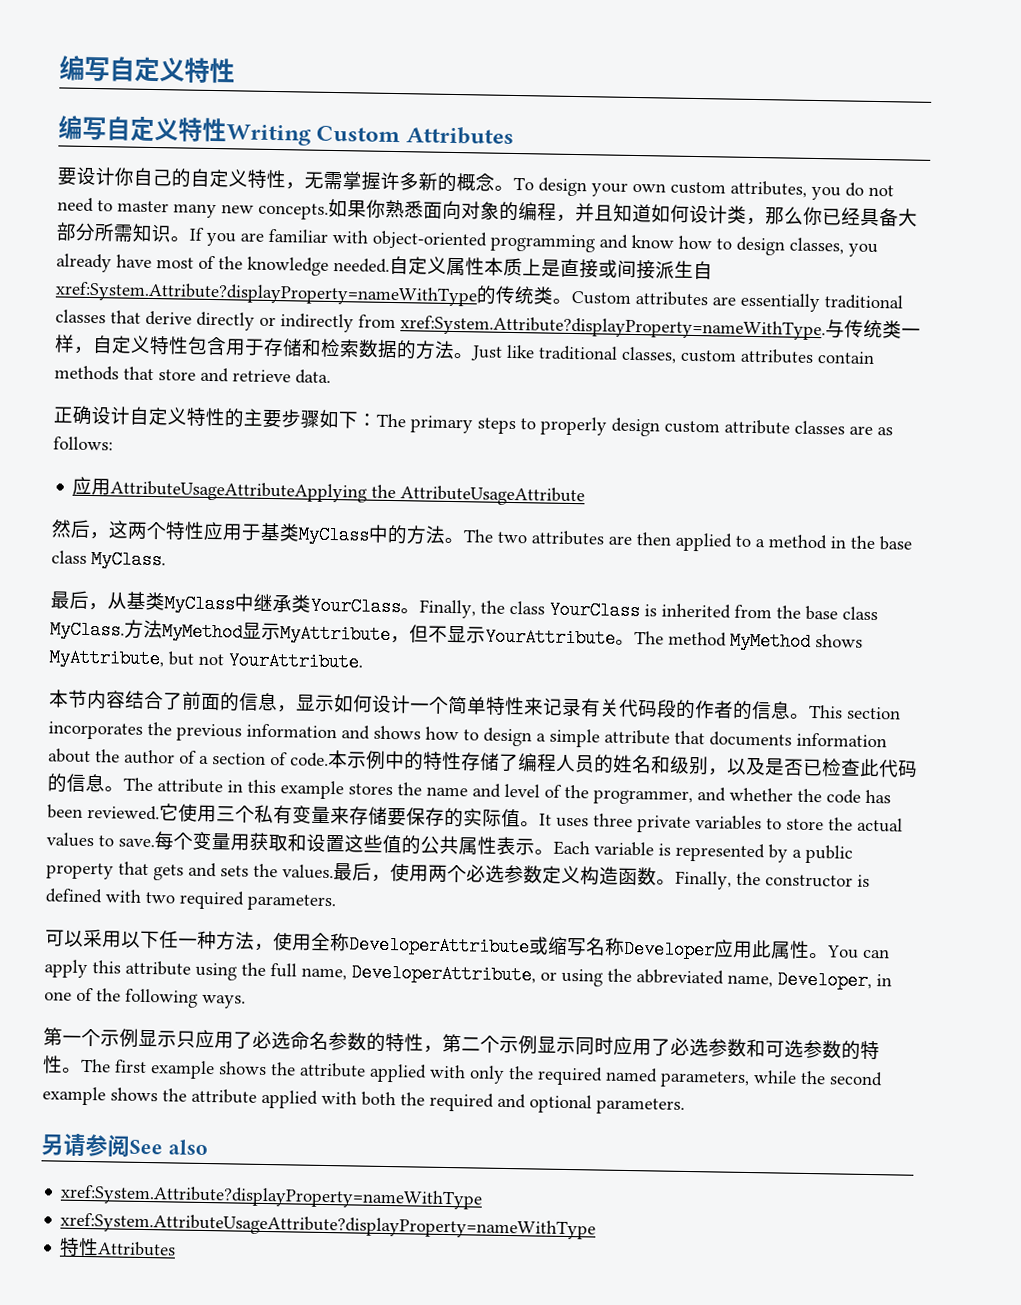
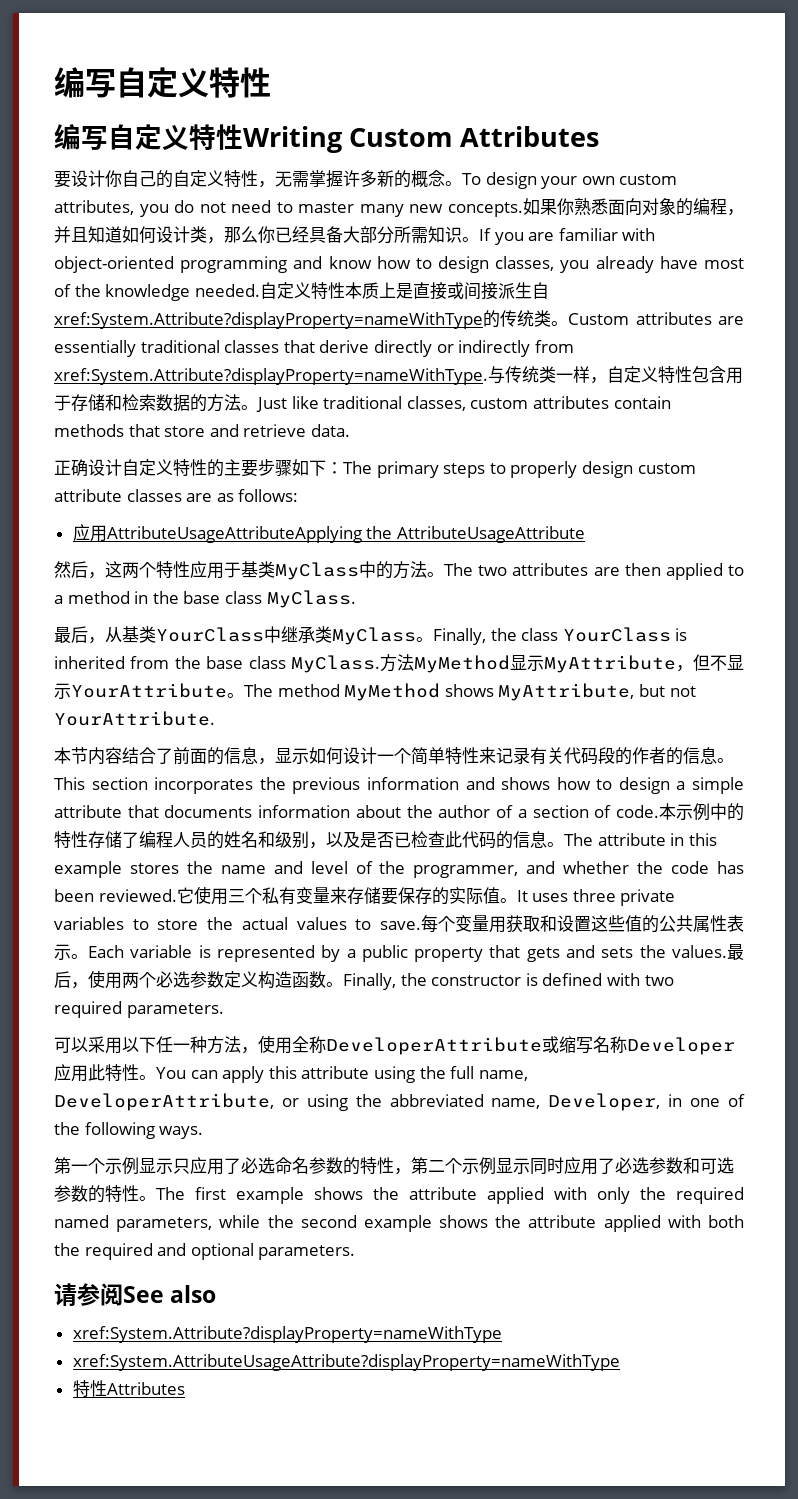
- 自定义属性本质上是直接或间接派生自xref:System.Attribute?displayProperty=nameWithType的传统类。
+ 自定义特性本质上是直接或间接派生自xref:System.Attribute?displayProperty=nameWithType的传统类。
- 最后，从基类MyClass中继承类YourClass。
+ 最后，从基类YourClass中继承类MyClass。
- 可以采用以下任一种方法，使用全称DeveloperAttribute或缩写名称Developer应用此属性。
+ 可以采用以下任一种方法，使用全称DeveloperAttribute或缩写名称Developer应用此特性。
- 另请参阅See also
+ 请参阅See also

